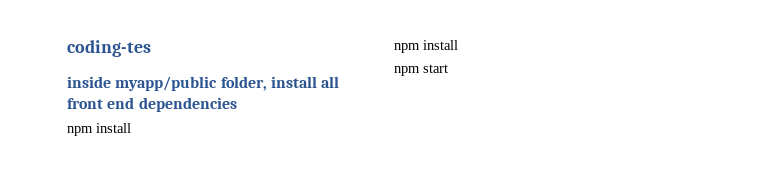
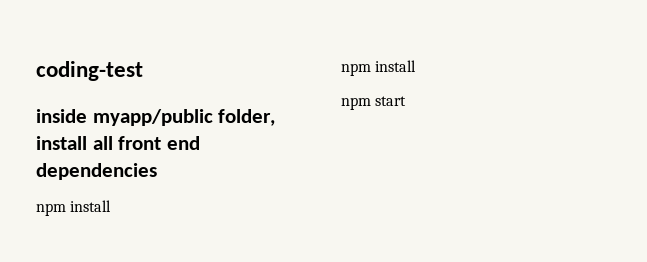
- coding-tes
+ coding-test

